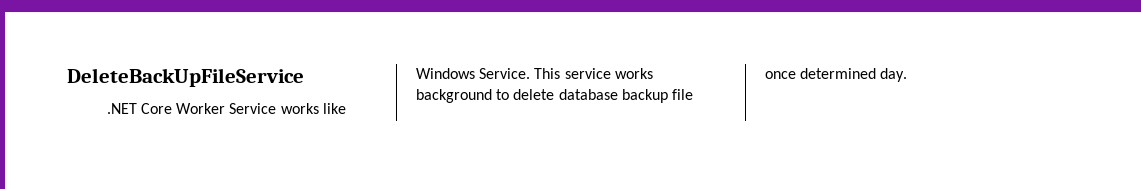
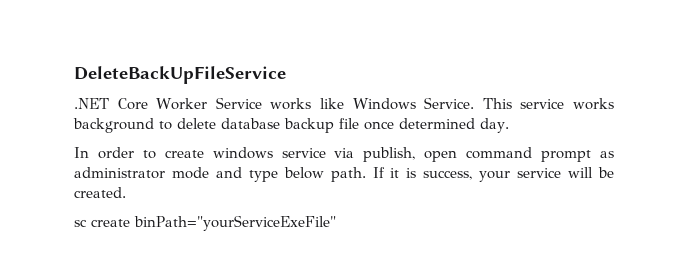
+ In order to create windows service via publish, open command prompt as administrator mode and type below path. If it is success, your service will be created.
+ sc create binPath="yourServiceExeFile"

